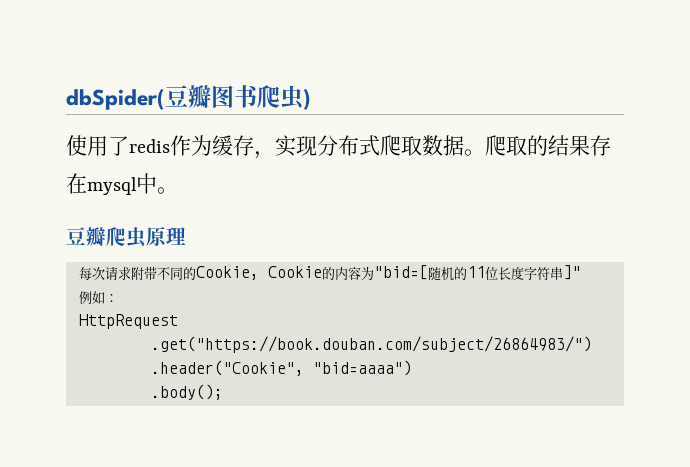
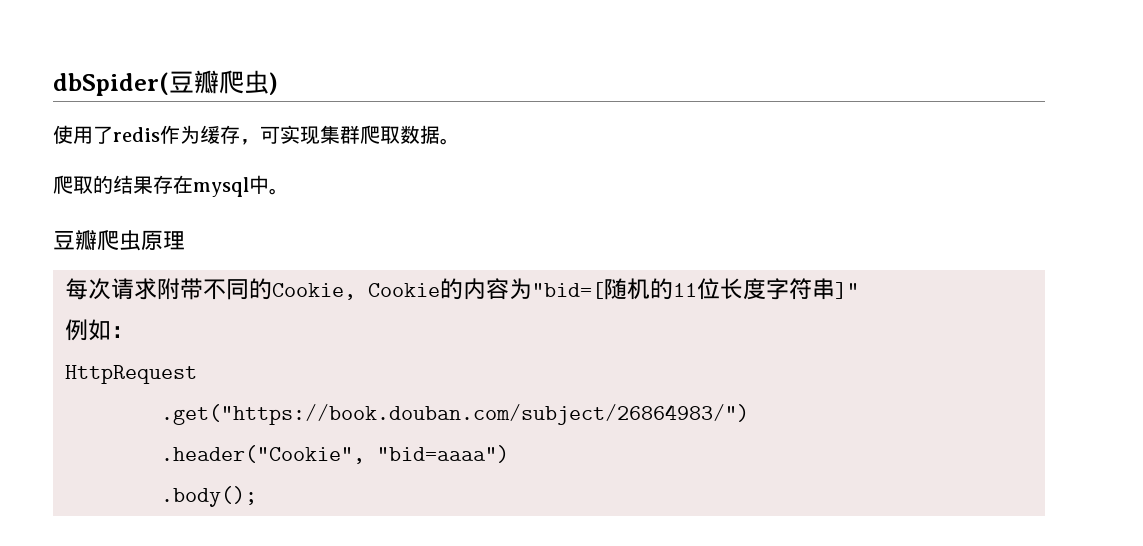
- dbSpider(豆瓣图书爬虫)
+ dbSpider(豆瓣爬虫)
- 使用了redis作为缓存，实现分布式爬取数据。爬取的结果存在mysql中。
+ 使用了redis作为缓存，可实现集群爬取数据。
+ 爬取的结果存在mysql中。

